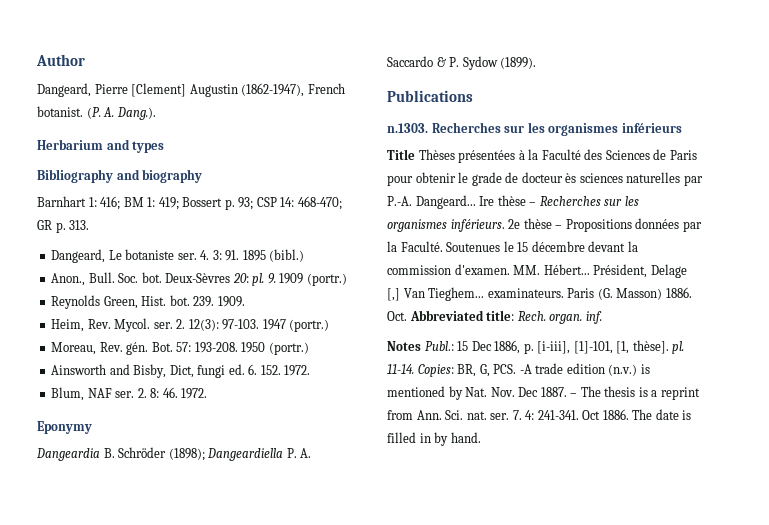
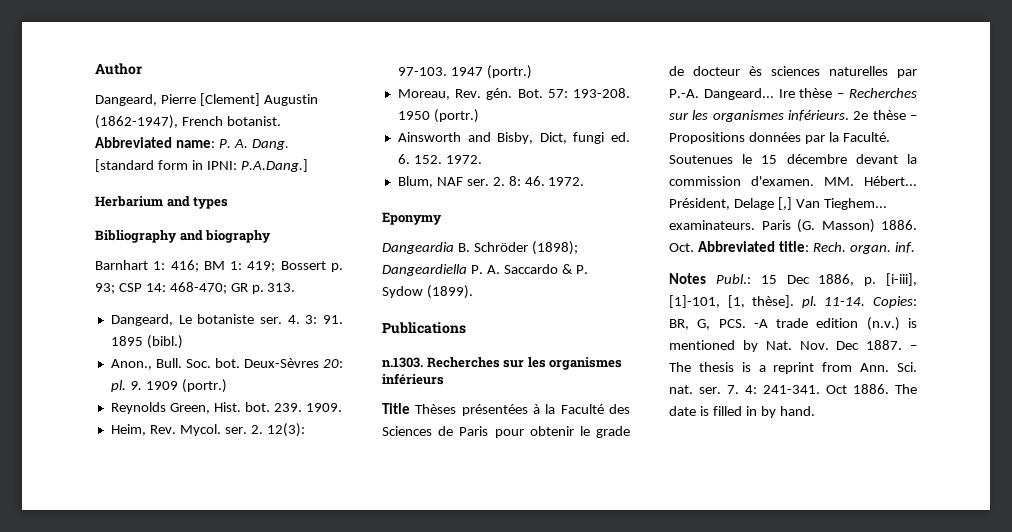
- (P. A. Dang.).
+ Abbreviated name: P. A. Dang. [standard form in IPNI: P.A.Dang.]

